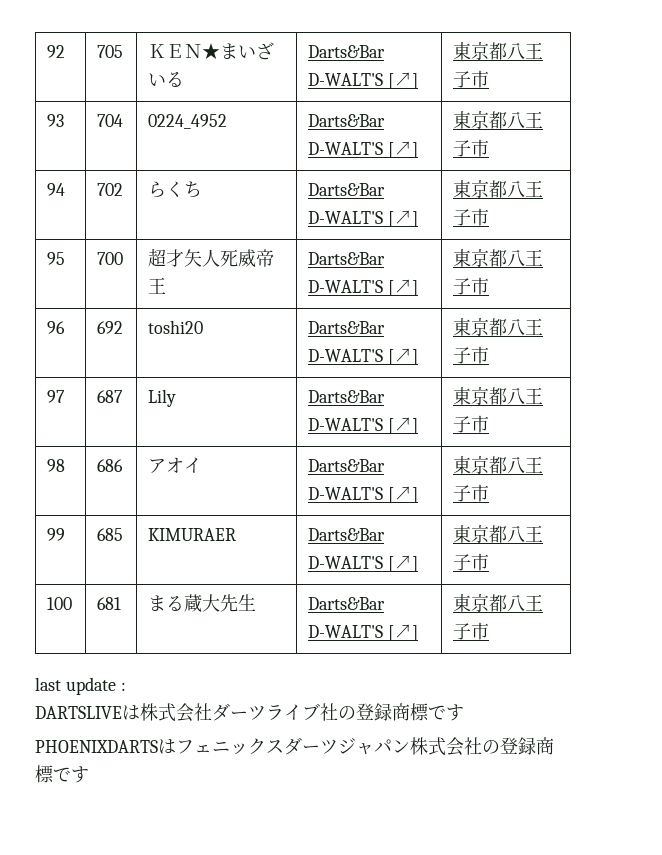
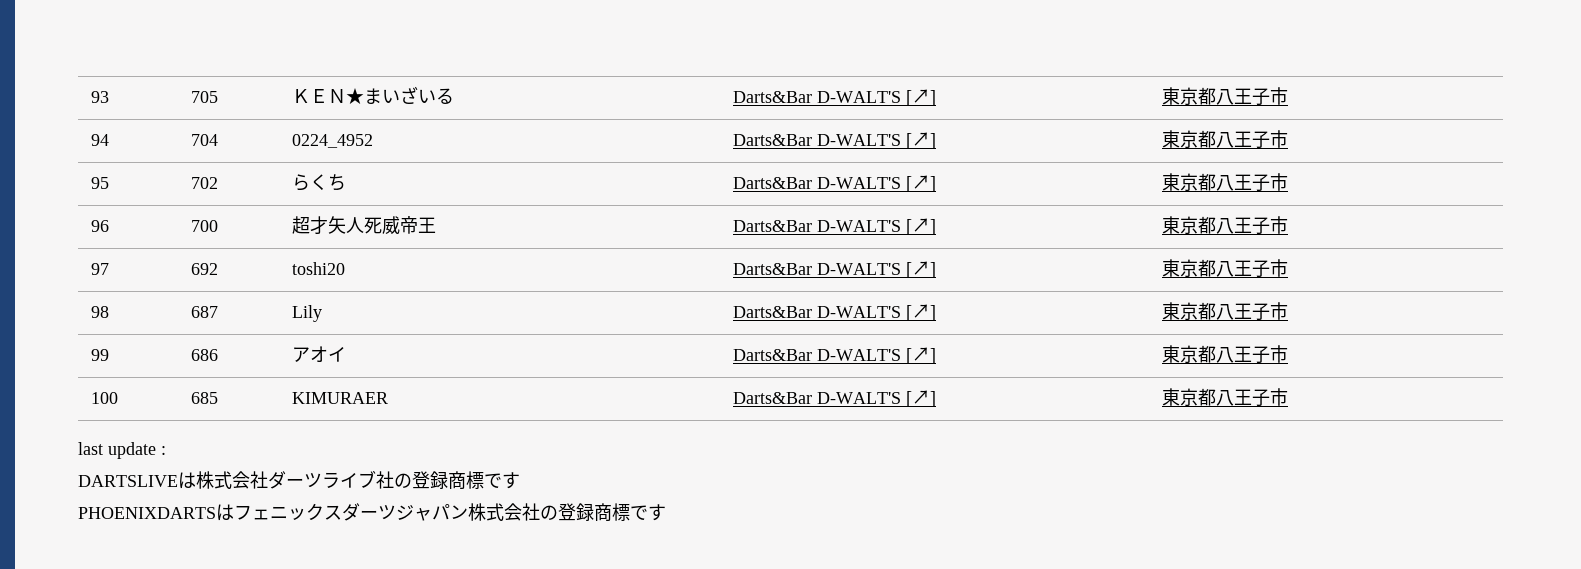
- 92 | 705 | ＫＥＮ★まいざいる | Darts&Bar D-WALT'S [↗] | 東京都八王子市
+ 93 | 705 | ＫＥＮ★まいざいる | Darts&Bar D-WALT'S [↗] | 東京都八王子市
- 93 | 704 | 0224_4952 | Darts&Bar D-WALT'S [↗] | 東京都八王子市
+ 94 | 704 | 0224_4952 | Darts&Bar D-WALT'S [↗] | 東京都八王子市
- 94 | 702 | らくち | Darts&Bar D-WALT'S [↗] | 東京都八王子市
+ 95 | 702 | らくち | Darts&Bar D-WALT'S [↗] | 東京都八王子市
- 95 | 700 | 超才矢人死威帝王 | Darts&Bar D-WALT'S [↗] | 東京都八王子市
+ 96 | 700 | 超才矢人死威帝王 | Darts&Bar D-WALT'S [↗] | 東京都八王子市
- 96 | 692 | toshi20 | Darts&Bar D-WALT'S [↗] | 東京都八王子市
+ 97 | 692 | toshi20 | Darts&Bar D-WALT'S [↗] | 東京都八王子市
- 97 | 687 | Lily | Darts&Bar D-WALT'S [↗] | 東京都八王子市
+ 98 | 687 | Lily | Darts&Bar D-WALT'S [↗] | 東京都八王子市
- 98 | 686 | アオイ | Darts&Bar D-WALT'S [↗] | 東京都八王子市
+ 99 | 686 | アオイ | Darts&Bar D-WALT'S [↗] | 東京都八王子市
- 99 | 685 | KIMURAER | Darts&Bar D-WALT'S [↗] | 東京都八王子市
+ 100 | 685 | KIMURAER | Darts&Bar D-WALT'S [↗] | 東京都八王子市
- 100 | 681 | まる蔵大先生 | Darts&Bar D-WALT'S [↗] | 東京都八王子市

